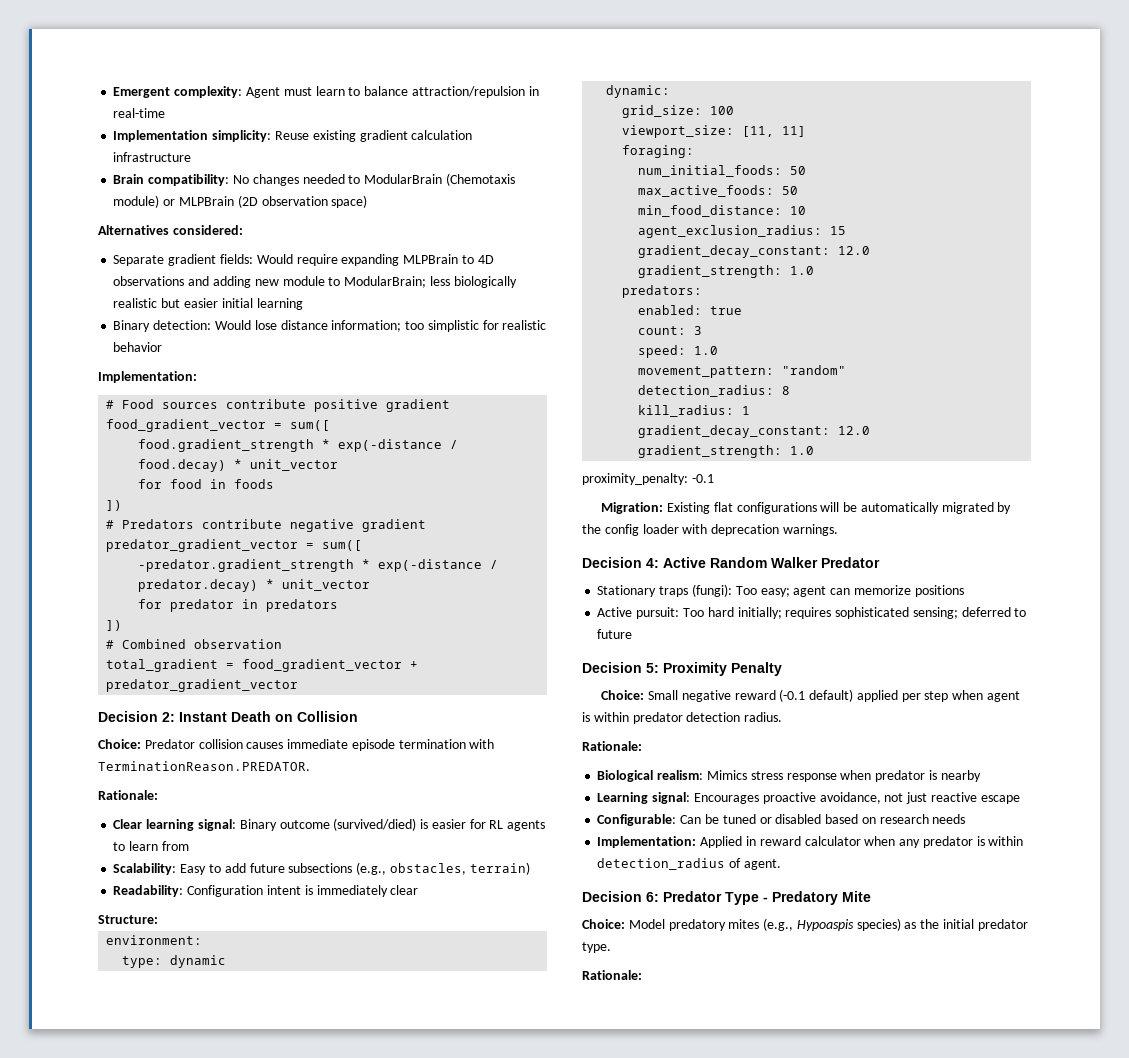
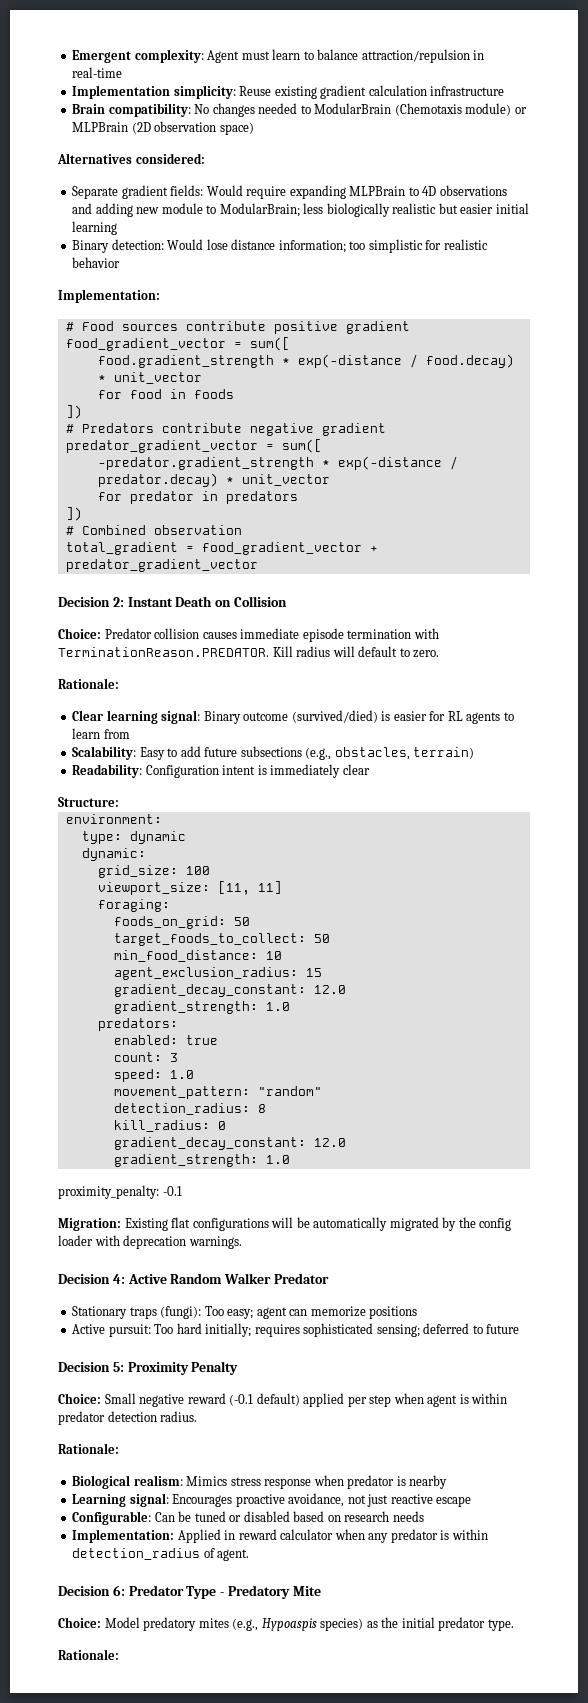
- Choice: Predator collision causes immediate episode termination with TerminationReason.PREDATOR.
+ Choice: Predator collision causes immediate episode termination with TerminationReason.PREDATOR. Kill radius will default to zero.
- num_initial_foods: 50
- max_active_foods: 50
+ foods_on_grid: 50
+ target_foods_to_collect: 50
- kill_radius: 1
+ kill_radius: 0

